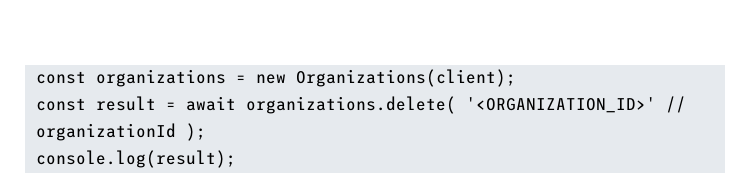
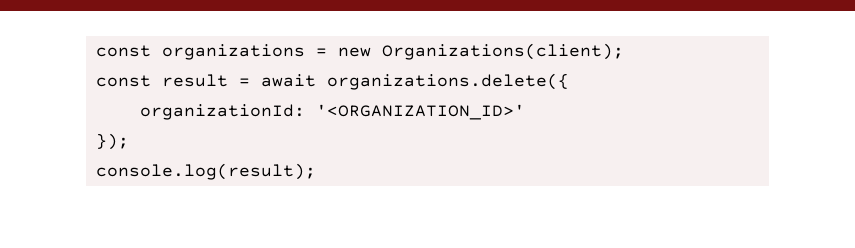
- const result = await organizations.delete( '<ORGANIZATION_ID>' // organizationId );
+ const result = await organizations.delete({
+ organizationId: '<ORGANIZATION_ID>'
+ });

